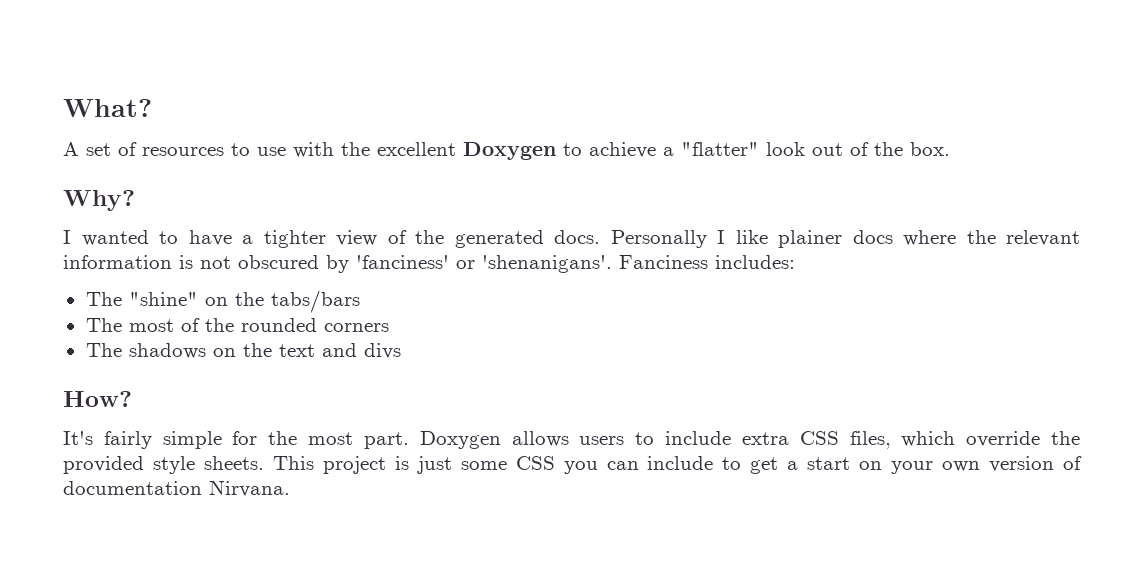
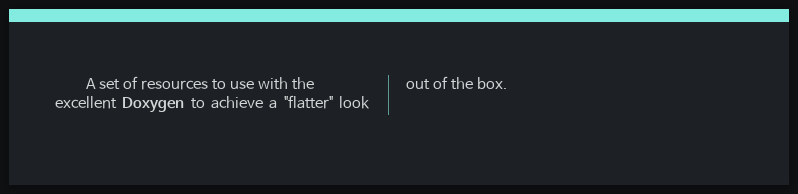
- What?
- Why?
- I wanted to have a tighter view of the generated docs. Personally I like plainer docs where the relevant information is not obscured by 'fanciness' or 'shenanigans'. Fanciness includes:
- The "shine" on the tabs/bars
- The most of the rounded corners
- The shadows on the text and divs
- How?
- It's fairly simple for the most part. Doxygen allows users to include extra CSS files, which override the provided style sheets. This project is just some CSS you can include to get a start on your own version of documentation Nirvana.

